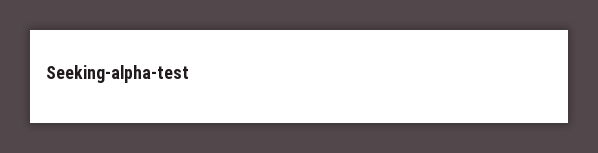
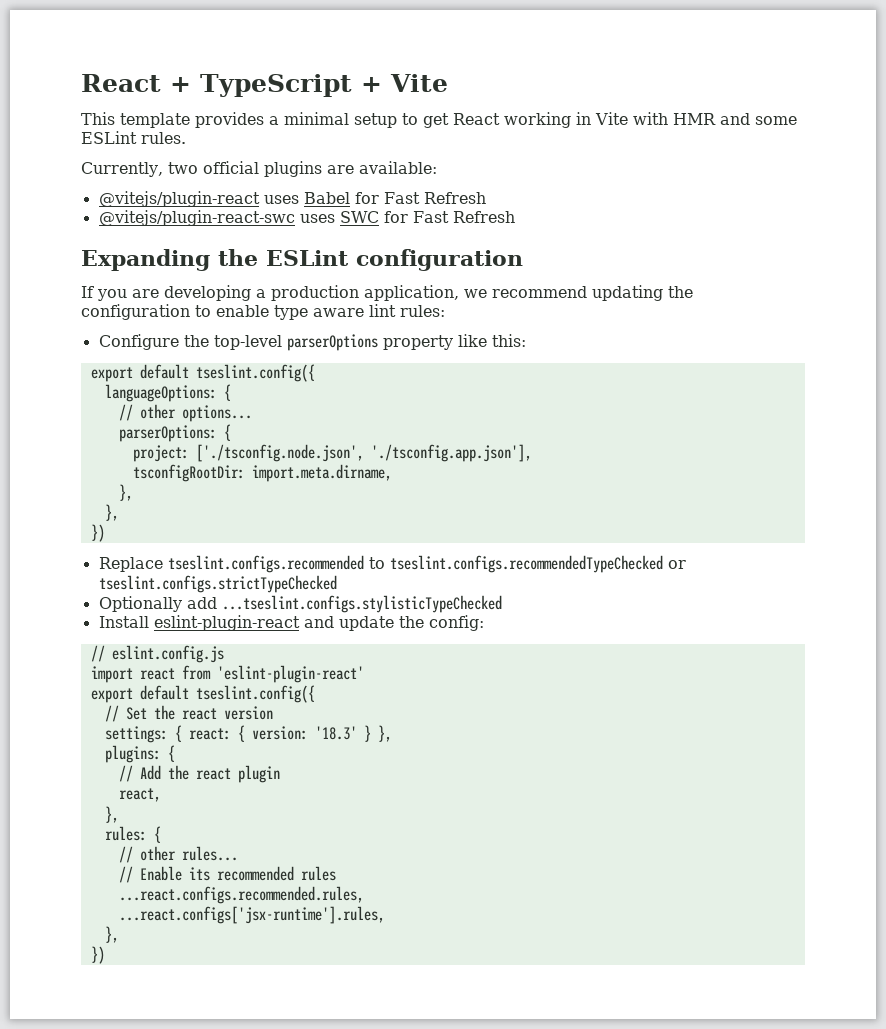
- Seeking-alpha-test
+ React + TypeScript + Vite
+ This template provides a minimal setup to get React working in Vite with HMR and some ESLint rules.
+ Currently, two official plugins are available:
+ @vitejs/plugin-react uses Babel for Fast Refresh
+ @vitejs/plugin-react-swc uses SWC for Fast Refresh
+ Expanding the ESLint configuration
+ If you are developing a production application, we recommend updating the configuration to enable type aware lint rules:
+ Configure the top-level parserOptions property like this:
+ export default tseslint.config({
+ languageOptions: {
+ // other options...
+ parserOptions: {
+ project: ['./tsconfig.node.json', './tsconfig.app.json'],
+ tsconfigRootDir: import.meta.dirname,
+ },
+ },
+ })
+ Replace tseslint.configs.recommended to tseslint.configs.recommendedTypeChecked or tseslint.configs.strictTypeChecked
+ Optionally add ...tseslint.configs.stylisticTypeChecked
+ Install eslint-plugin-react and update the config:
+ // eslint.config.js
+ import react from 'eslint-plugin-react'
+ export default tseslint.config({
+ // Set the react version
+ settings: { react: { version: '18.3' } },
+ plugins: {
+ // Add the react plugin
+ react,
+ },
+ rules: {
+ // other rules...
+ // Enable its recommended rules
+ ...react.configs.recommended.rules,
+ ...react.configs['jsx-runtime'].rules,
+ },
+ })

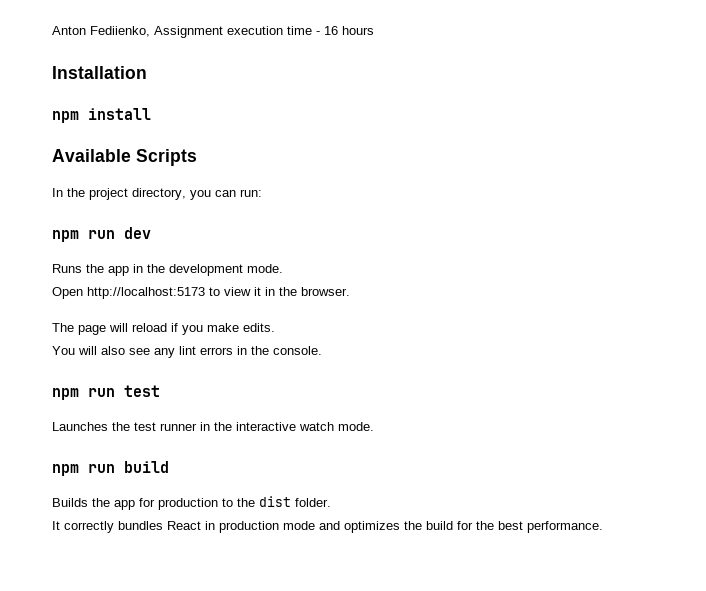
- React + TypeScript + Vite
- This template provides a minimal setup to get React working in Vite with HMR and some ESLint rules.
- Currently, two official plugins are available:
- @vitejs/plugin-react uses Babel for Fast Refresh
- @vitejs/plugin-react-swc uses SWC for Fast Refresh
- Expanding the ESLint configuration
- If you are developing a production application, we recommend updating the configuration to enable type aware lint rules:
- Configure the top-level parserOptions property like this:
- export default tseslint.config({
- languageOptions: {
- // other options...
- parserOptions: {
- project: ['./tsconfig.node.json', './tsconfig.app.json'],
- tsconfigRootDir: import.meta.dirname,
- },
- },
- })
- Replace tseslint.configs.recommended to tseslint.configs.recommendedTypeChecked or tseslint.configs.strictTypeChecked
- Optionally add ...tseslint.configs.stylisticTypeChecked
- Install eslint-plugin-react and update the config:
- // eslint.config.js
- import react from 'eslint-plugin-react'
- export default tseslint.config({
- // Set the react version
- settings: { react: { version: '18.3' } },
- plugins: {
- // Add the react plugin
- react,
- },
- rules: {
- // other rules...
- // Enable its recommended rules
- ...react.configs.recommended.rules,
- ...react.configs['jsx-runtime'].rules,
- },
- })
+ Anton Fediienko, Assignment execution time - 16 hours
+ Installation
+ npm install
+ Available Scripts
+ In the project directory, you can run:
+ npm run dev
+ Runs the app in the development mode.
+ Open http://localhost:5173 to view it in the browser.
+ The page will reload if you make edits.
+ You will also see any lint errors in the console.
+ npm run test
+ Launches the test runner in the interactive watch mode.
+ npm run build
+ Builds the app for production to the dist folder.
+ It correctly bundles React in production mode and optimizes the build for the best performance.

